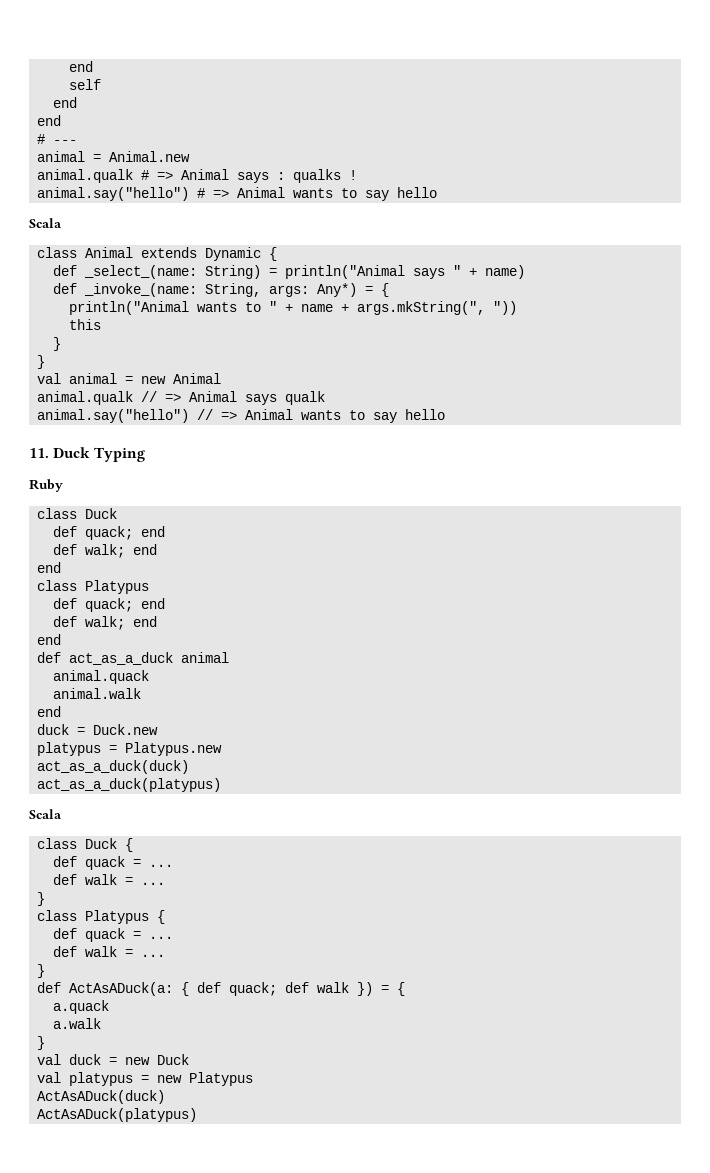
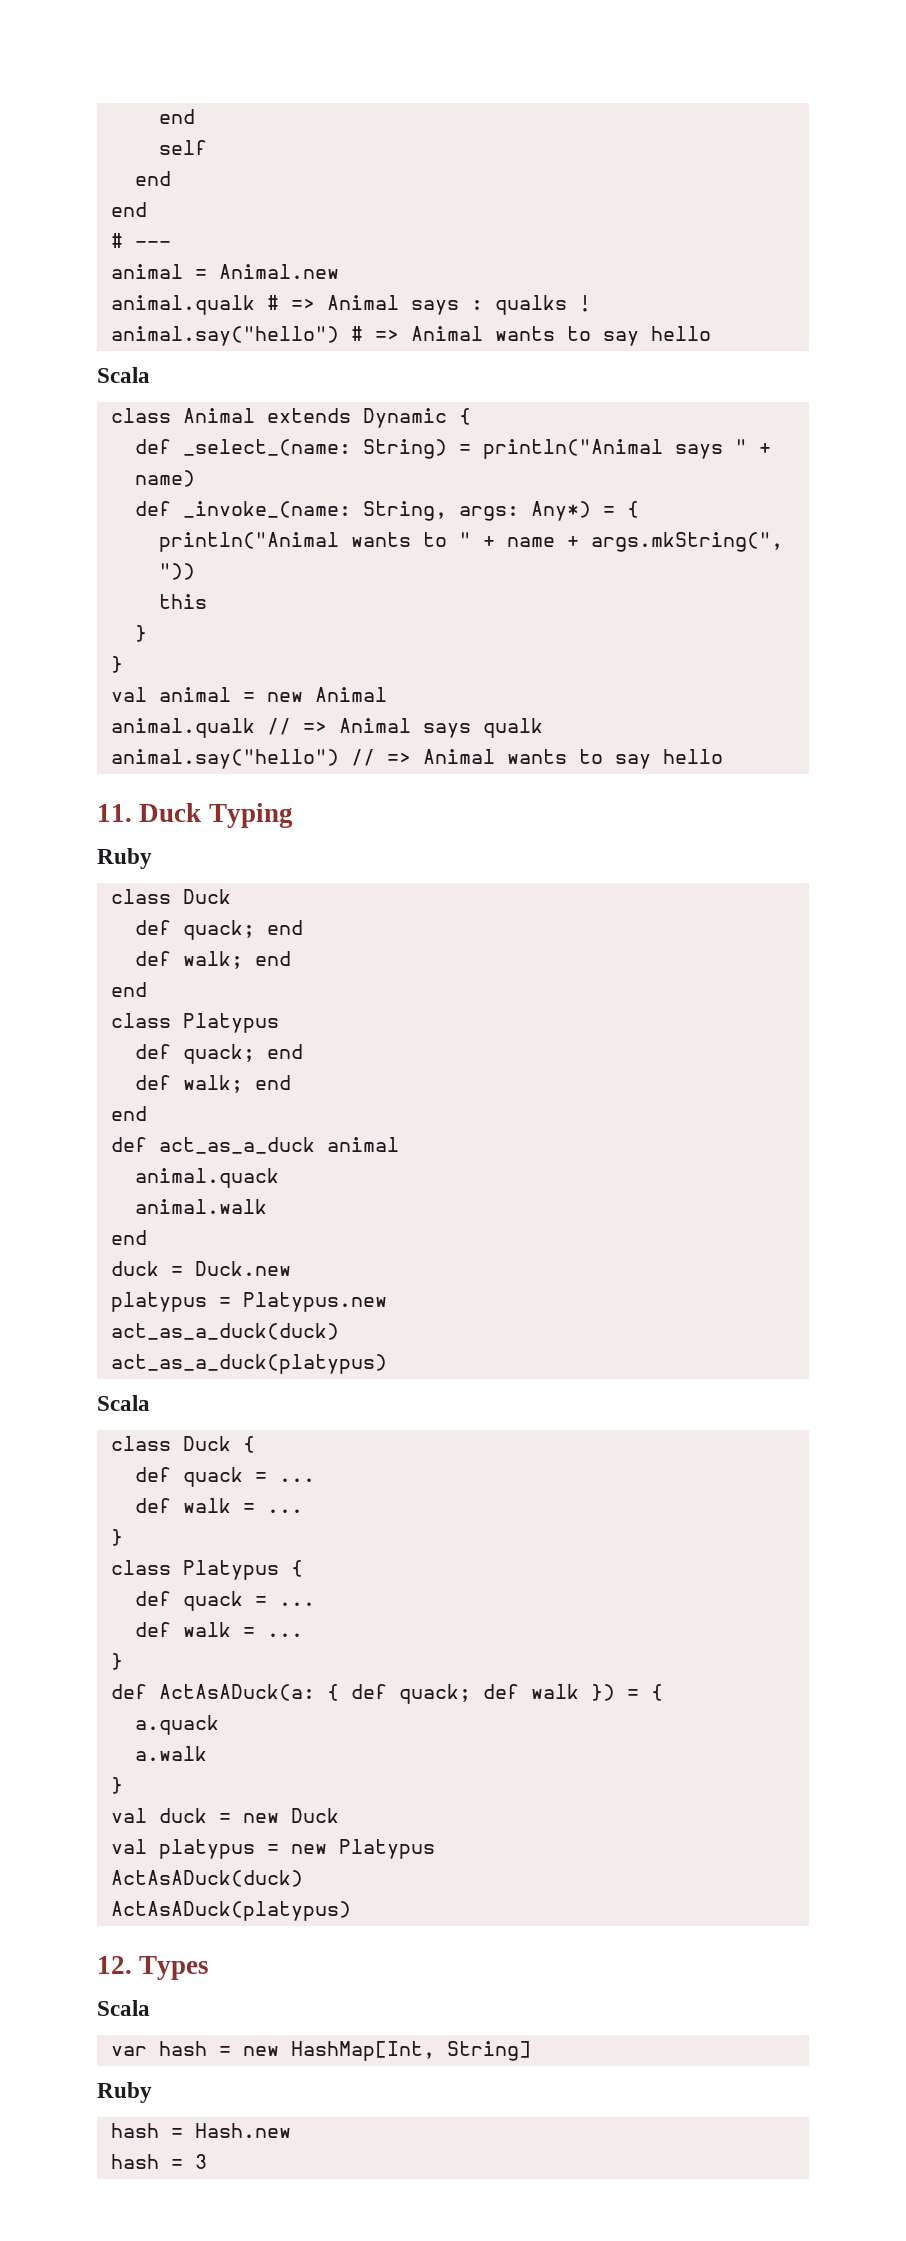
+ 12. Types
+ Scala
+ var hash = new HashMap[Int, String]
+ Ruby
+ hash = Hash.new
+ hash = 3

